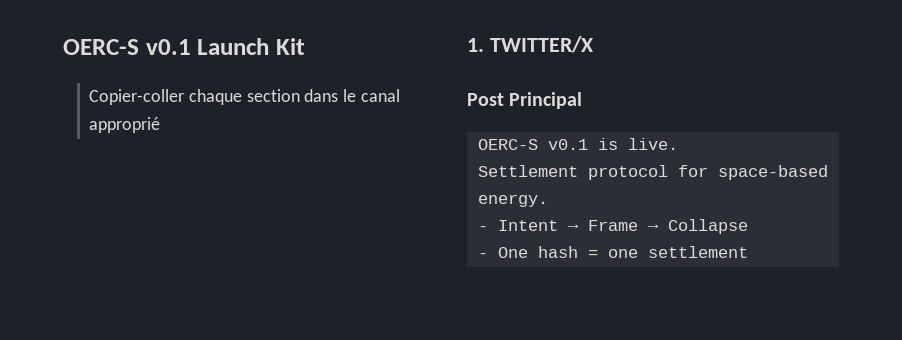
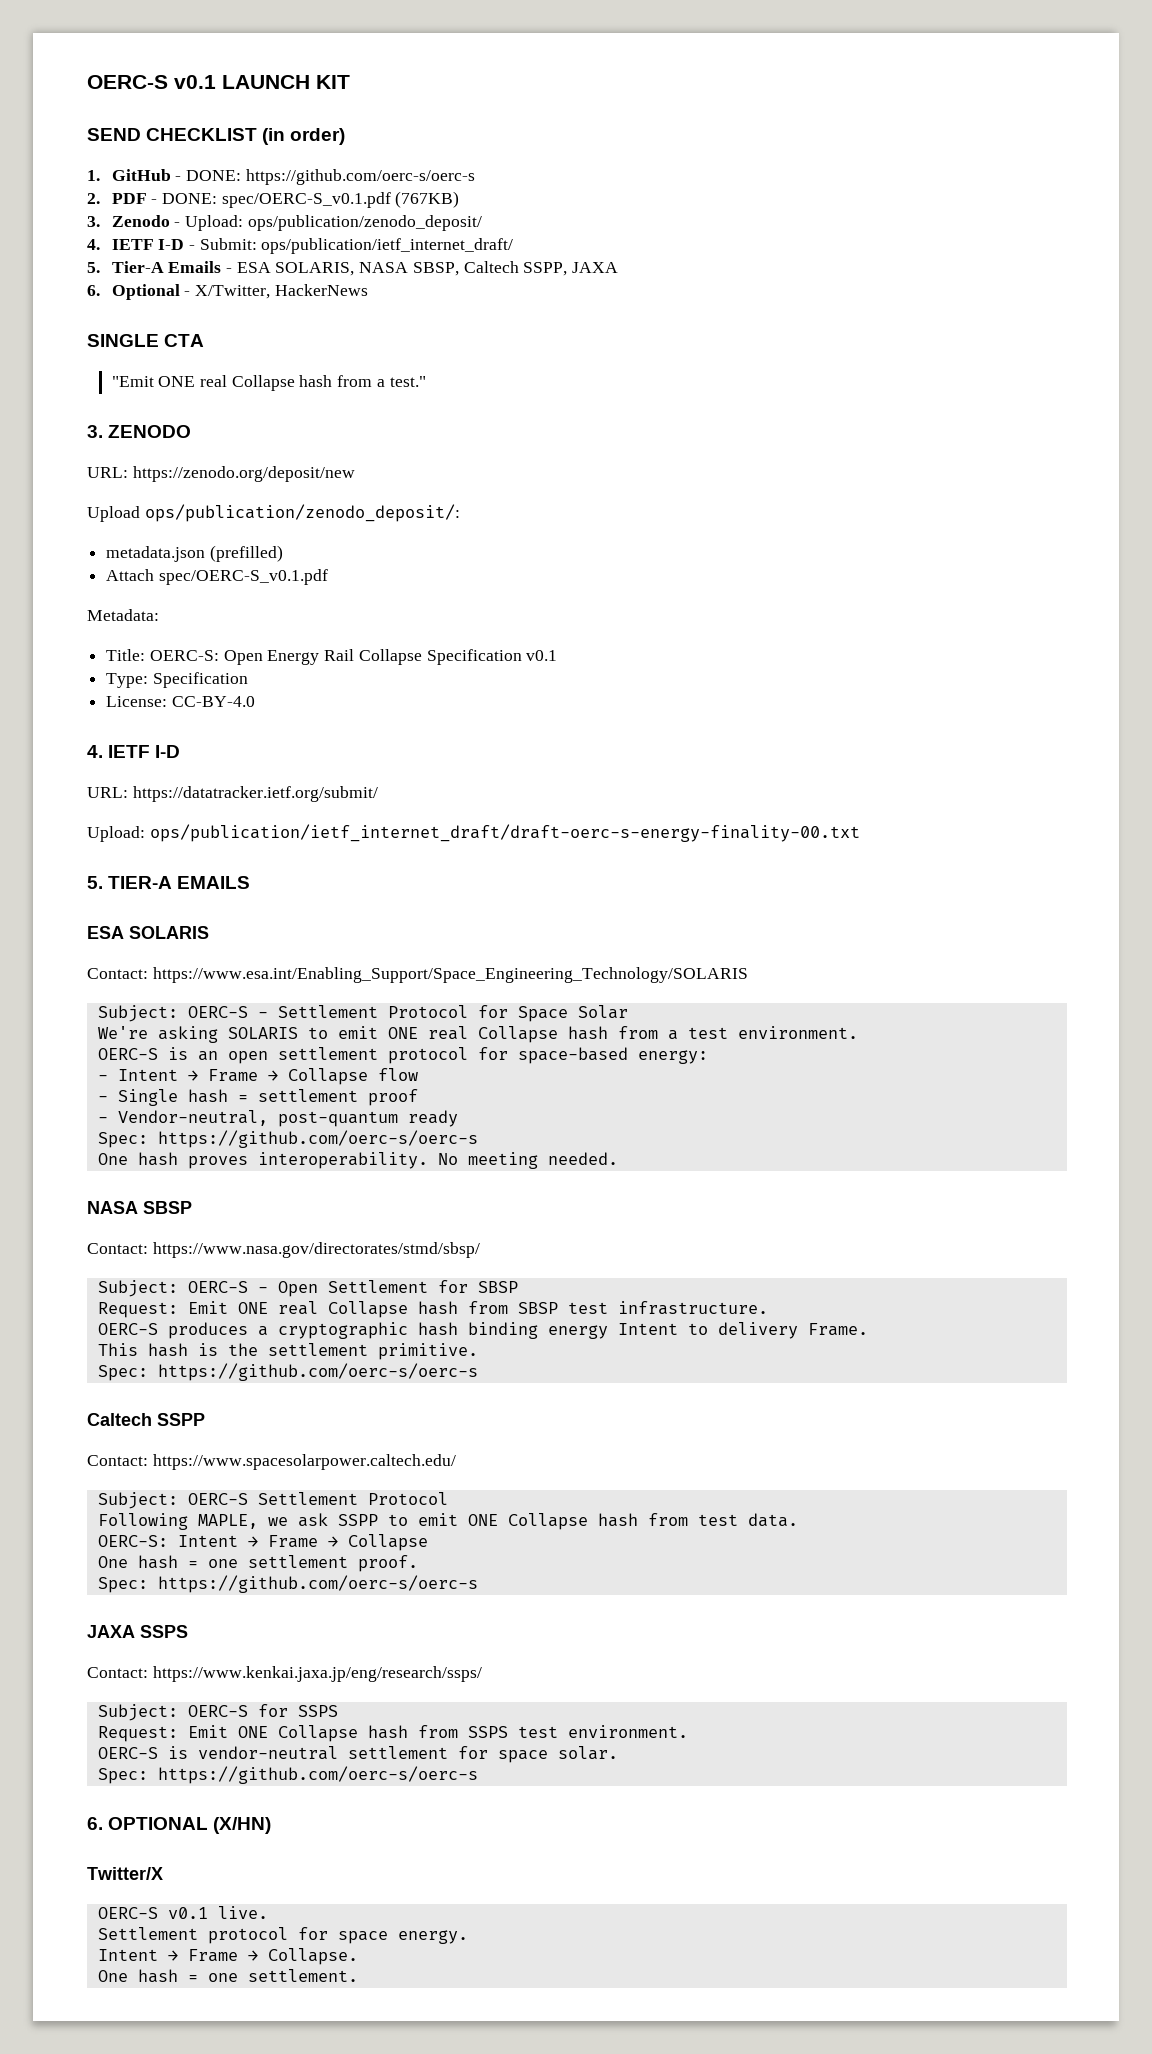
- OERC-S v0.1 Launch Kit
- Copier-coller chaque section dans le canal approprié
- 1. TWITTER/X
- Post Principal
- OERC-S v0.1 is live.
- Settlement protocol for space-based energy.
+ OERC-S v0.1 LAUNCH KIT
+ SEND CHECKLIST (in order)
+ 1. GitHub - DONE: https://github.com/oerc-s/oerc-s
+ 2. PDF - DONE: spec/OERC-S_v0.1.pdf (767KB)
+ 3. Zenodo - Upload: ops/publication/zenodo_deposit/
+ 4. IETF I-D - Submit: ops/publication/ietf_internet_draft/
+ 5. Tier-A Emails - ESA SOLARIS, NASA SBSP, Caltech SSPP, JAXA
+ 6. Optional - X/Twitter, HackerNews
+ SINGLE CTA
+ "Emit ONE real Collapse hash from a test."
+ 3. ZENODO
+ URL: https://zenodo.org/deposit/new
+ Upload ops/publication/zenodo_deposit/:
+ metadata.json (prefilled)
+ Attach spec/OERC-S_v0.1.pdf
+ Metadata:
+ Title: OERC-S: Open Energy Rail Collapse Specification v0.1
+ Type: Specification
+ License: CC-BY-4.0
+ 4. IETF I-D
+ URL: https://datatracker.ietf.org/submit/
+ Upload: ops/publication/ietf_internet_draft/draft-oerc-s-energy-finality-00.txt
+ 5. TIER-A EMAILS
+ ESA SOLARIS
+ Contact: https://www.esa.int/Enabling_Support/Space_Engineering_Technology/SOLARIS
+ Subject: OERC-S - Settlement Protocol for Space Solar
+ We're asking SOLARIS to emit ONE real Collapse hash from a test environment.
+ OERC-S is an open settlement protocol for space-based energy:
- - Intent → Frame → Collapse
- - One hash = one settlement
+ - Intent → Frame → Collapse flow
+ - Single hash = settlement proof
+ - Vendor-neutral, post-quantum ready
+ Spec: https://github.com/oerc-s/oerc-s
+ One hash proves interoperability. No meeting needed.
+ NASA SBSP
+ Contact: https://www.nasa.gov/directorates/stmd/sbsp/
+ Subject: OERC-S - Open Settlement for SBSP
+ Request: Emit ONE real Collapse hash from SBSP test infrastructure.
+ OERC-S produces a cryptographic hash binding energy Intent to delivery Frame.
+ This hash is the settlement primitive.
+ Spec: https://github.com/oerc-s/oerc-s
+ Caltech SSPP
+ Contact: https://www.spacesolarpower.caltech.edu/
+ Subject: OERC-S Settlement Protocol
+ Following MAPLE, we ask SSPP to emit ONE Collapse hash from test data.
+ OERC-S: Intent → Frame → Collapse
+ One hash = one settlement proof.
+ Spec: https://github.com/oerc-s/oerc-s
+ JAXA SSPS
+ Contact: https://www.kenkai.jaxa.jp/eng/research/ssps/
+ Subject: OERC-S for SSPS
+ Request: Emit ONE Collapse hash from SSPS test environment.
+ OERC-S is vendor-neutral settlement for space solar.
+ Spec: https://github.com/oerc-s/oerc-s
+ 6. OPTIONAL (X/HN)
+ Twitter/X
+ OERC-S v0.1 live.
+ Settlement protocol for space energy.
+ Intent → Frame → Collapse.
+ One hash = one settlement.

